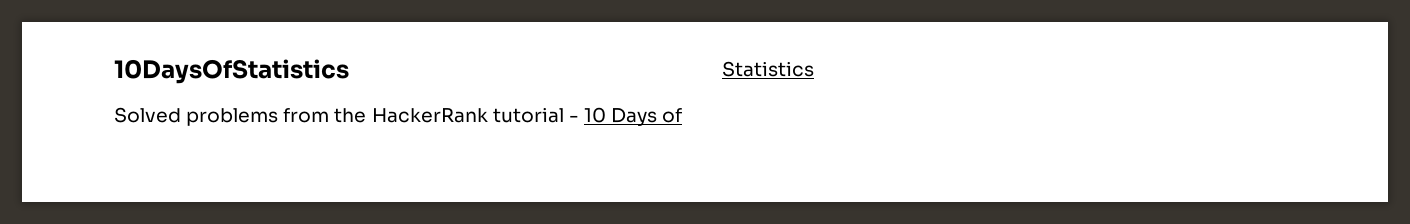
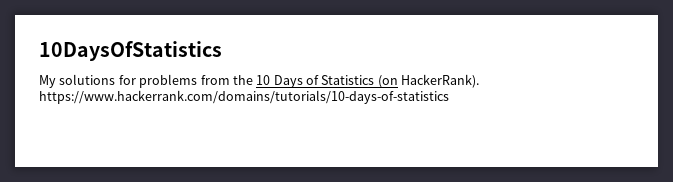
- Solved problems from the HackerRank tutorial - 10 Days of Statistics
+ My solutions for problems from the 10 Days of Statistics (on HackerRank). https://www.hackerrank.com/domains/tutorials/10-days-of-statistics

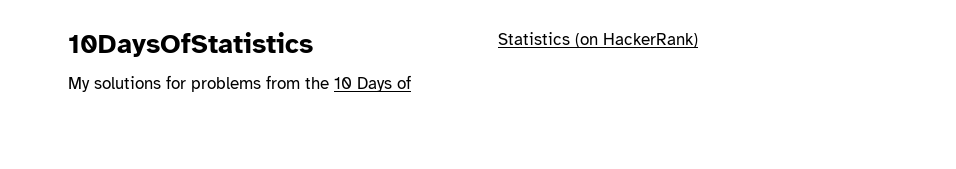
- My solutions for problems from the 10 Days of Statistics (on HackerRank). https://www.hackerrank.com/domains/tutorials/10-days-of-statistics
+ My solutions for problems from the 10 Days of Statistics (on HackerRank)

